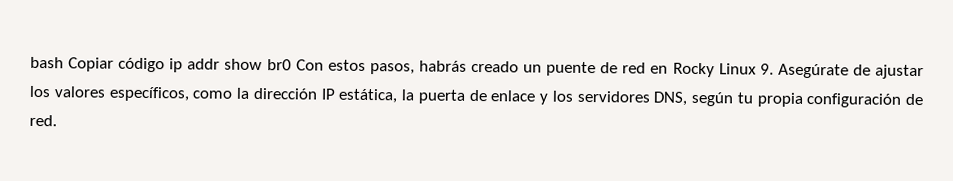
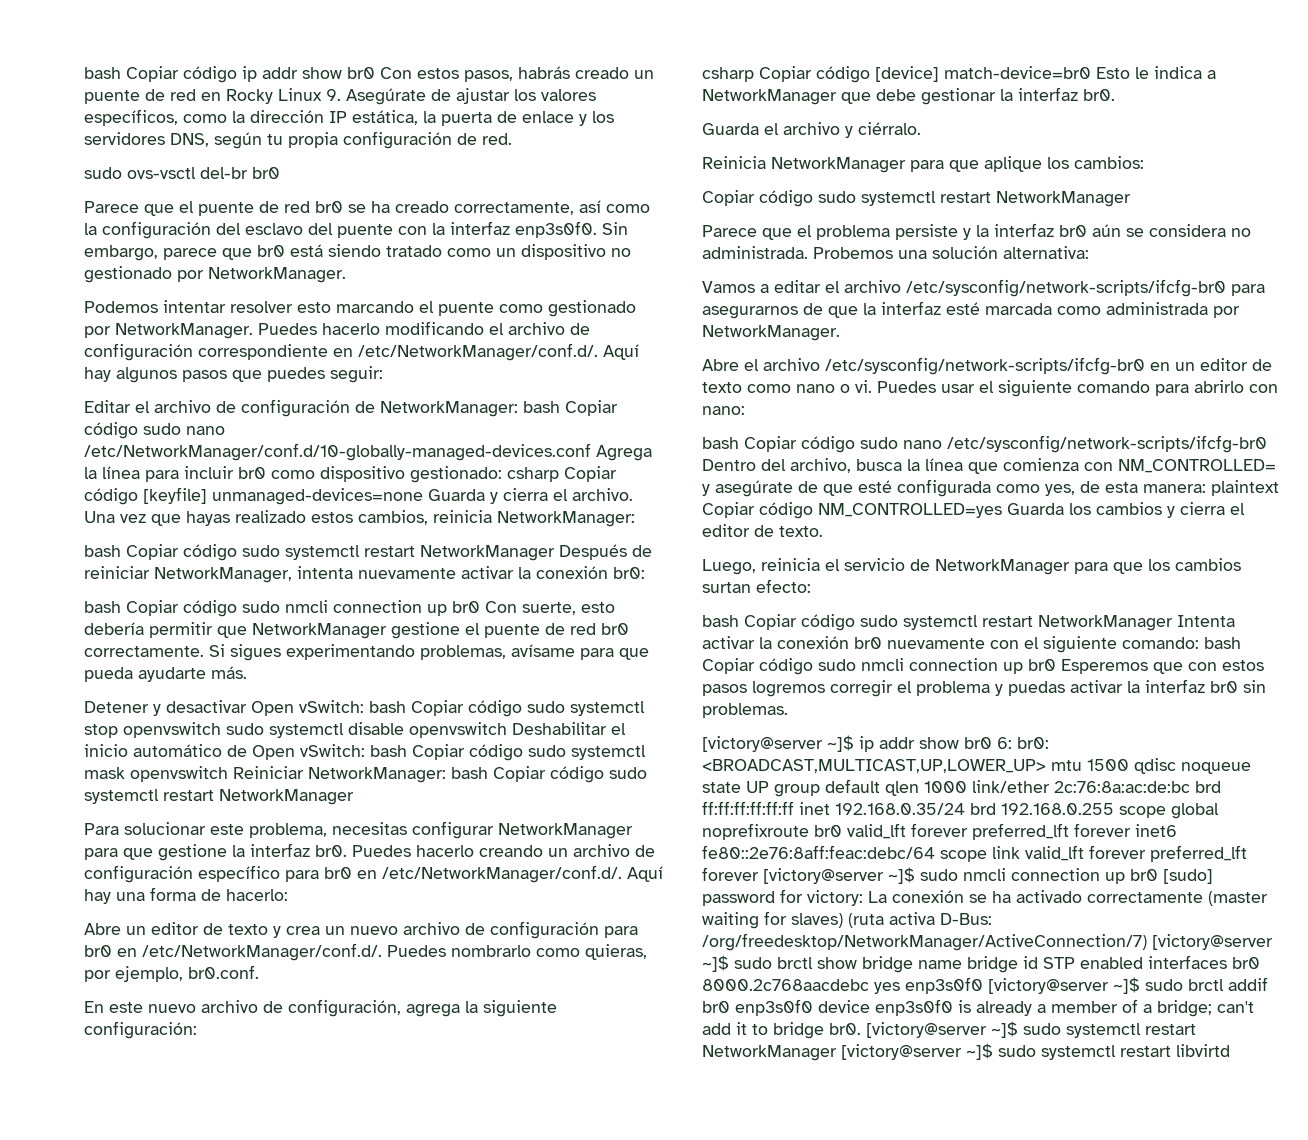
+ sudo ovs-vsctl del-br br0
+ Parece que el puente de red br0 se ha creado correctamente, así como la configuración del esclavo del puente con la interfaz enp3s0f0. Sin embargo, parece que br0 está siendo tratado como un dispositivo no gestionado por NetworkManager.
+ Podemos intentar resolver esto marcando el puente como gestionado por NetworkManager. Puedes hacerlo modificando el archivo de configuración correspondiente en /etc/NetworkManager/conf.d/. Aquí hay algunos pasos que puedes seguir:
+ Editar el archivo de configuración de NetworkManager: bash Copiar código sudo nano /etc/NetworkManager/conf.d/10-globally-managed-devices.conf Agrega la línea para incluir br0 como dispositivo gestionado: csharp Copiar código [keyfile] unmanaged-devices=none Guarda y cierra el archivo. Una vez que hayas realizado estos cambios, reinicia NetworkManager:
+ bash Copiar código sudo systemctl restart NetworkManager Después de reiniciar NetworkManager, intenta nuevamente activar la conexión br0:
+ bash Copiar código sudo nmcli connection up br0 Con suerte, esto debería permitir que NetworkManager gestione el puente de red br0 correctamente. Si sigues experimentando problemas, avísame para que pueda ayudarte más.
+ Detener y desactivar Open vSwitch: bash Copiar código sudo systemctl stop openvswitch sudo systemctl disable openvswitch Deshabilitar el inicio automático de Open vSwitch: bash Copiar código sudo systemctl mask openvswitch Reiniciar NetworkManager: bash Copiar código sudo systemctl restart NetworkManager
+ Para solucionar este problema, necesitas configurar NetworkManager para que gestione la interfaz br0. Puedes hacerlo creando un archivo de configuración específico para br0 en /etc/NetworkManager/conf.d/. Aquí hay una forma de hacerlo:
+ Abre un editor de texto y crea un nuevo archivo de configuración para br0 en /etc/NetworkManager/conf.d/. Puedes nombrarlo como quieras, por ejemplo, br0.conf.
+ En este nuevo archivo de configuración, agrega la siguiente configuración:
+ csharp Copiar código [device] match-device=br0 Esto le indica a NetworkManager que debe gestionar la interfaz br0.
+ Guarda el archivo y ciérralo.
+ Reinicia NetworkManager para que aplique los cambios:
+ Copiar código sudo systemctl restart NetworkManager
+ Parece que el problema persiste y la interfaz br0 aún se considera no administrada. Probemos una solución alternativa:
+ Vamos a editar el archivo /etc/sysconfig/network-scripts/ifcfg-br0 para asegurarnos de que la interfaz esté marcada como administrada por NetworkManager.
+ Abre el archivo /etc/sysconfig/network-scripts/ifcfg-br0 en un editor de texto como nano o vi. Puedes usar el siguiente comando para abrirlo con nano:
+ bash Copiar código sudo nano /etc/sysconfig/network-scripts/ifcfg-br0 Dentro del archivo, busca la línea que comienza con NM_CONTROLLED= y asegúrate de que esté configurada como yes, de esta manera: plaintext Copiar código NM_CONTROLLED=yes Guarda los cambios y cierra el editor de texto.
+ Luego, reinicia el servicio de NetworkManager para que los cambios surtan efecto:
+ bash Copiar código sudo systemctl restart NetworkManager Intenta activar la conexión br0 nuevamente con el siguiente comando: bash Copiar código sudo nmcli connection up br0 Esperemos que con estos pasos logremos corregir el problema y puedas activar la interfaz br0 sin problemas.
+ [victory@server ~]$ ip addr show br0 6: br0: <BROADCAST,MULTICAST,UP,LOWER_UP> mtu 1500 qdisc noqueue state UP group default qlen 1000 link/ether 2c:76:8a:ac:de:bc brd ff:ff:ff:ff:ff:ff inet 192.168.0.35/24 brd 192.168.0.255 scope global noprefixroute br0 valid_lft forever preferred_lft forever inet6 fe80::2e76:8aff:feac:debc/64 scope link valid_lft forever preferred_lft forever [victory@server ~]$ sudo nmcli connection up br0 [sudo] password for victory: La conexión se ha activado correctamente (master waiting for slaves) (ruta activa D-Bus: /org/freedesktop/NetworkManager/ActiveConnection/7) [victory@server ~]$ sudo brctl show bridge name bridge id STP enabled interfaces br0 8000.2c768aacdebc yes enp3s0f0 [victory@server ~]$ sudo brctl addif br0 enp3s0f0 device enp3s0f0 is already a member of a bridge; can't add it to bridge br0. [victory@server ~]$ sudo systemctl restart NetworkManager [victory@server ~]$ sudo systemctl restart libvirtd

